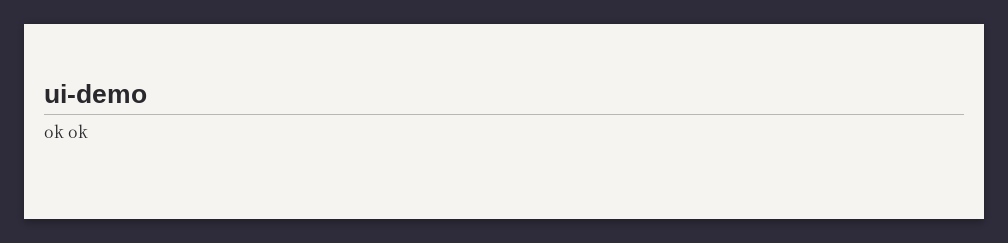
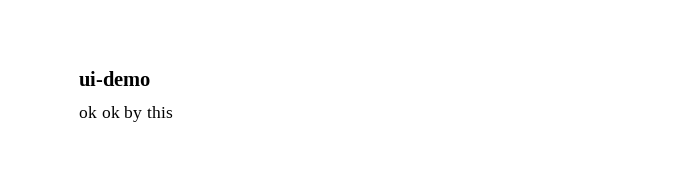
- ok ok
+ ok ok by this

